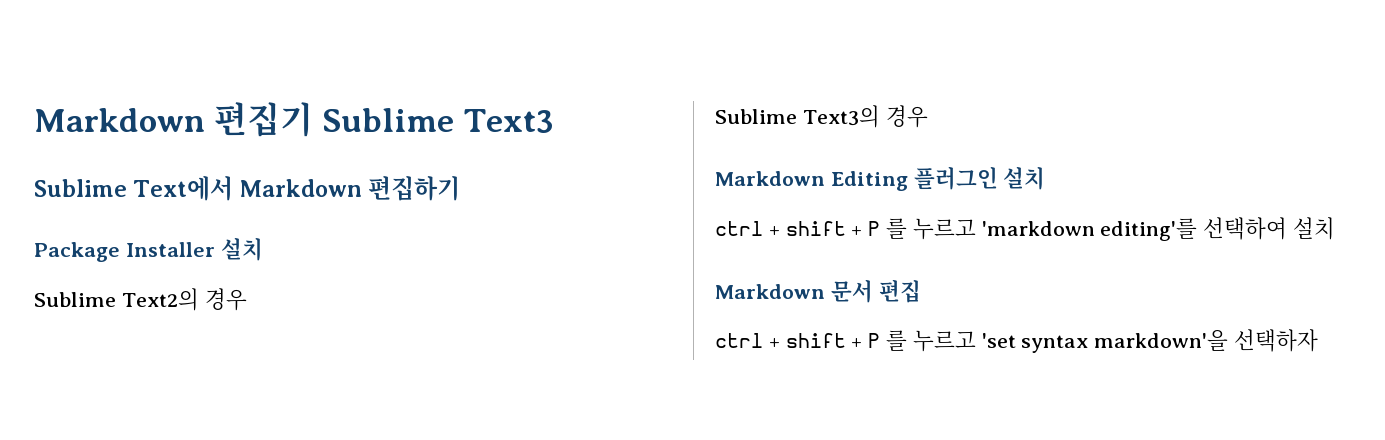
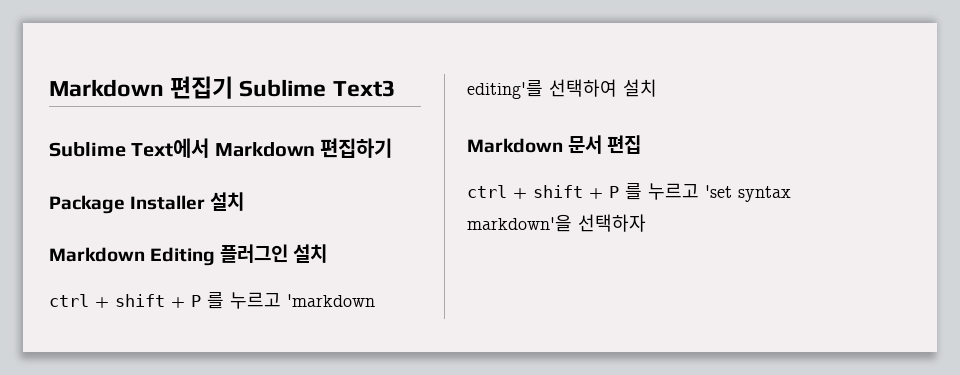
- Sublime Text2의 경우
- Sublime Text3의 경우

